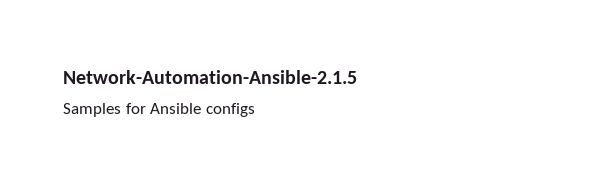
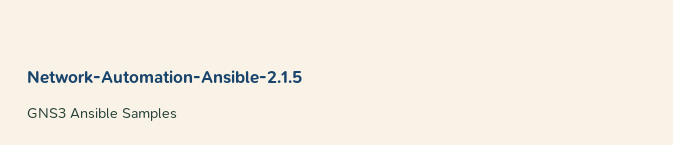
- Samples for Ansible configs
+ GNS3 Ansible Samples

